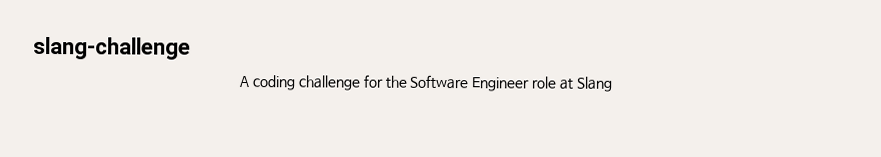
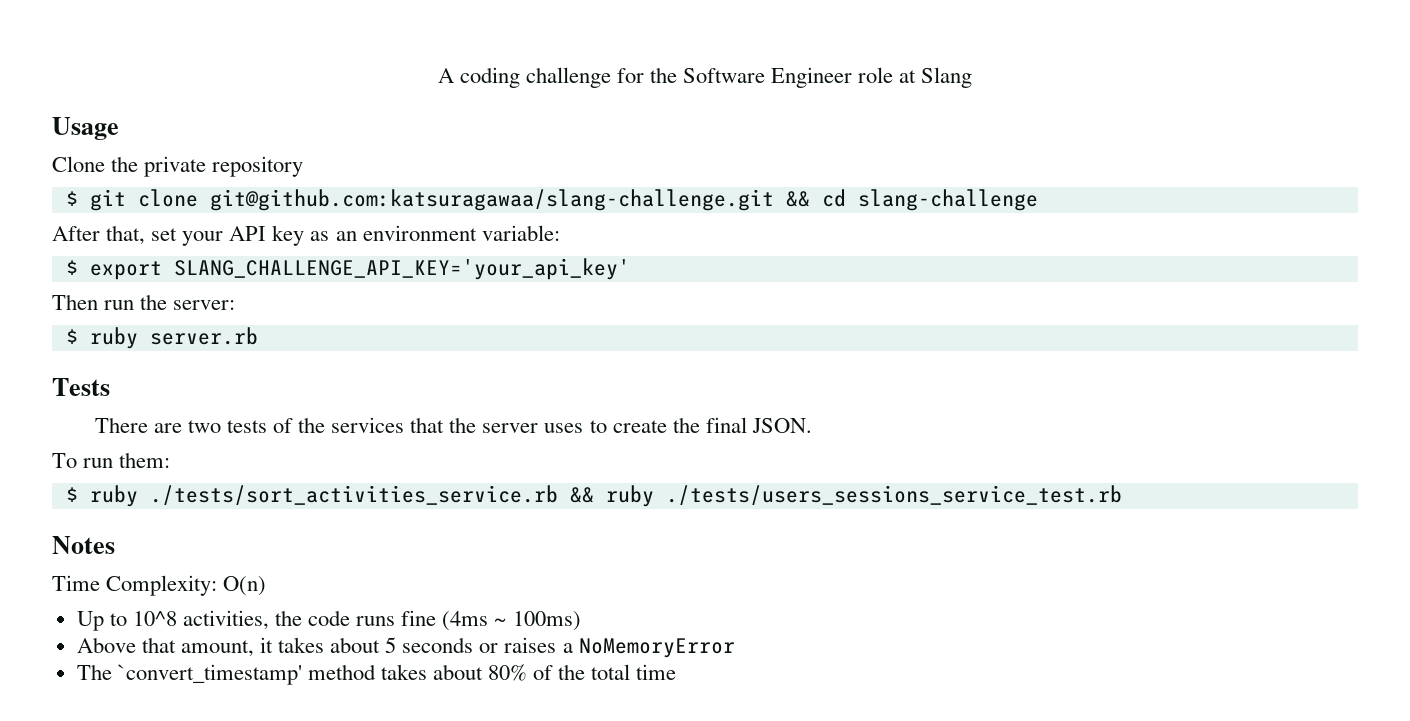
- slang-challenge
+ Usage
+ Clone the private repository
+ $ git clone git@github.com:katsuragawaa/slang-challenge.git && cd slang-challenge
+ After that, set your API key as an environment variable:
+ $ export SLANG_CHALLENGE_API_KEY='your_api_key'
+ Then run the server:
+ $ ruby server.rb
+ Tests
+ There are two tests of the services that the server uses to create the final JSON.
+ To run them:
+ $ ruby ./tests/sort_activities_service.rb && ruby ./tests/users_sessions_service_test.rb
+ Notes
+ Time Complexity: O(n)
+ Up to 10^8 activities, the code runs fine (4ms ~ 100ms)
+ Above that amount, it takes about 5 seconds or raises a NoMemoryError
+ The `convert_timestamp' method takes about 80% of the total time

